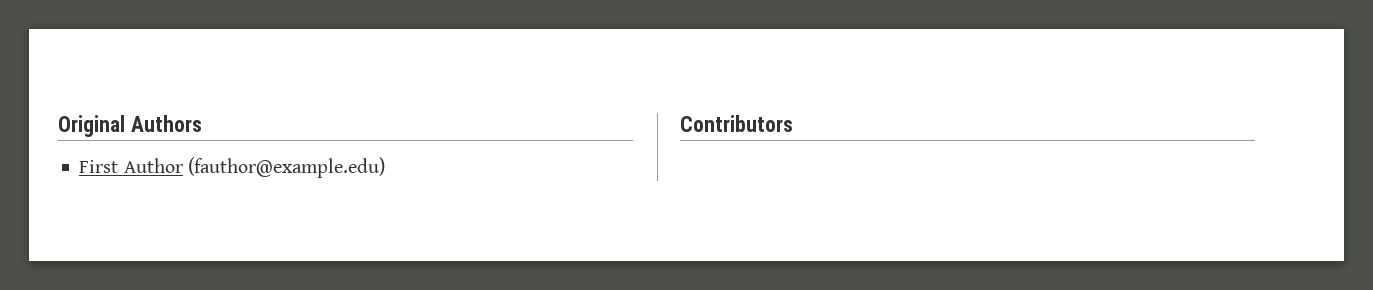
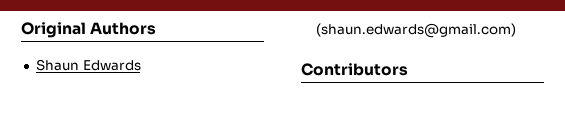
- First Author (fauthor@example.edu)
+ Shaun Edwards (shaun.edwards@gmail.com)

